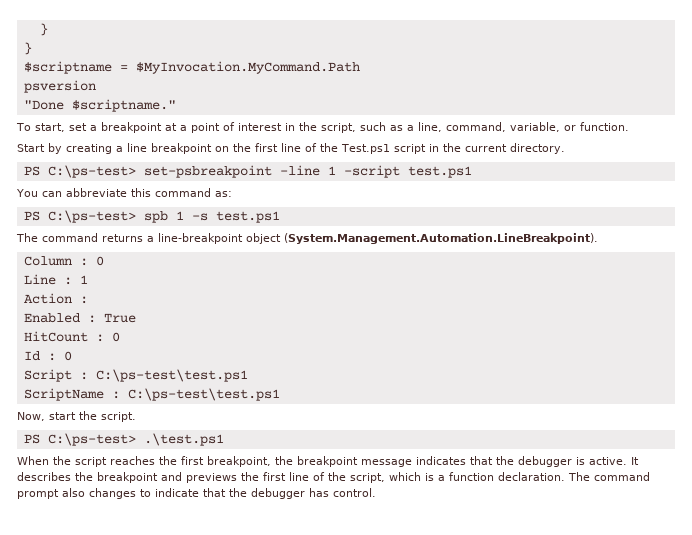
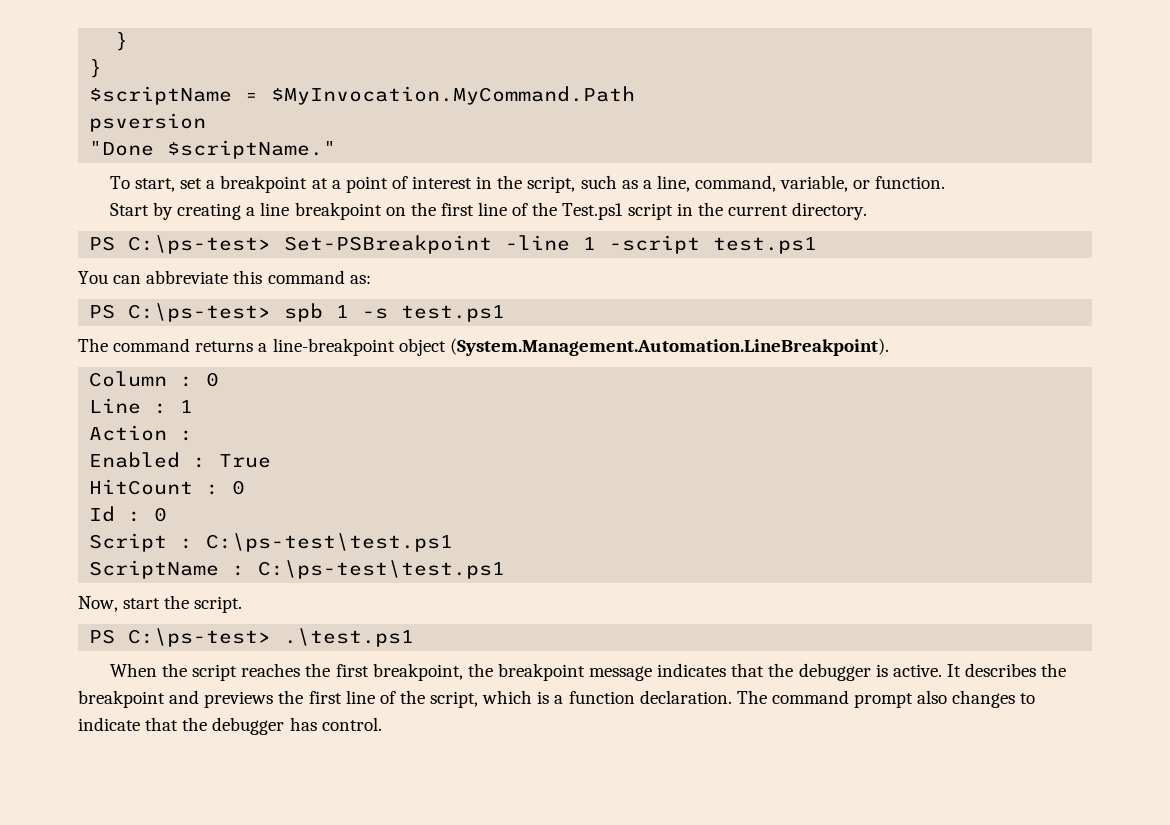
- $scriptname = $MyInvocation.MyCommand.Path
+ $scriptName = $MyInvocation.MyCommand.Path
- "Done $scriptname."
+ "Done $scriptName."
- PS C:\ps-test> set-psbreakpoint -line 1 -script test.ps1
+ PS C:\ps-test> Set-PSBreakpoint -line 1 -script test.ps1

